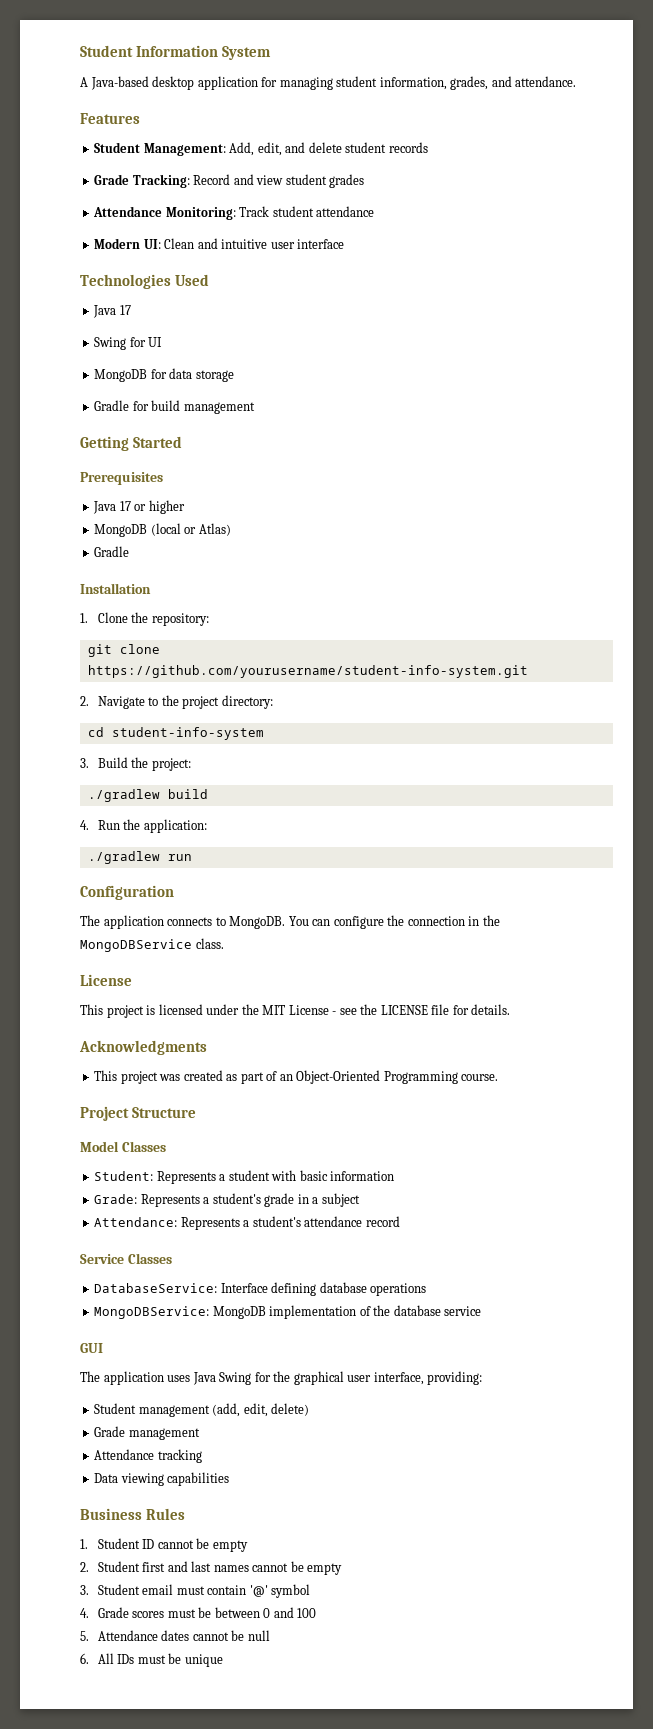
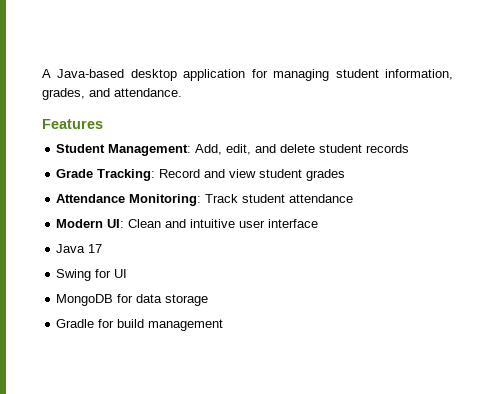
- Student Information System
- Technologies Used
- Getting Started
- Prerequisites
- Java 17 or higher
- MongoDB (local or Atlas)
- Gradle
- Installation
- 1. Clone the repository:
- git clone https://github.com/yourusername/student-info-system.git
- 2. Navigate to the project directory:
- cd student-info-system
- 3. Build the project:
- ./gradlew build
- 4. Run the application:
- ./gradlew run
- Configuration
- The application connects to MongoDB. You can configure the connection in the MongoDBService class.
- License
- This project is licensed under the MIT License - see the LICENSE file for details.
- Acknowledgments
- This project was created as part of an Object-Oriented Programming course.
- Project Structure
- Model Classes
- Student: Represents a student with basic information
- Grade: Represents a student's grade in a subject
- Attendance: Represents a student's attendance record
- Service Classes
- DatabaseService: Interface defining database operations
- MongoDBService: MongoDB implementation of the database service
- GUI
- The application uses Java Swing for the graphical user interface, providing:
- Student management (add, edit, delete)
- Grade management
- Attendance tracking
- Data viewing capabilities
- Business Rules
- 1. Student ID cannot be empty
- 2. Student first and last names cannot be empty
- 3. Student email must contain '@' symbol
- 4. Grade scores must be between 0 and 100
- 5. Attendance dates cannot be null
- 6. All IDs must be unique

